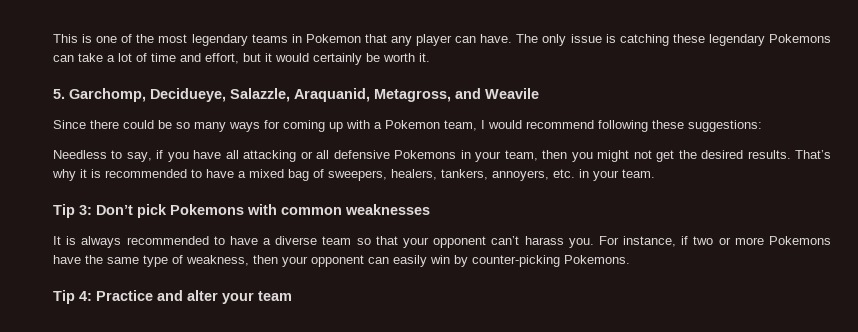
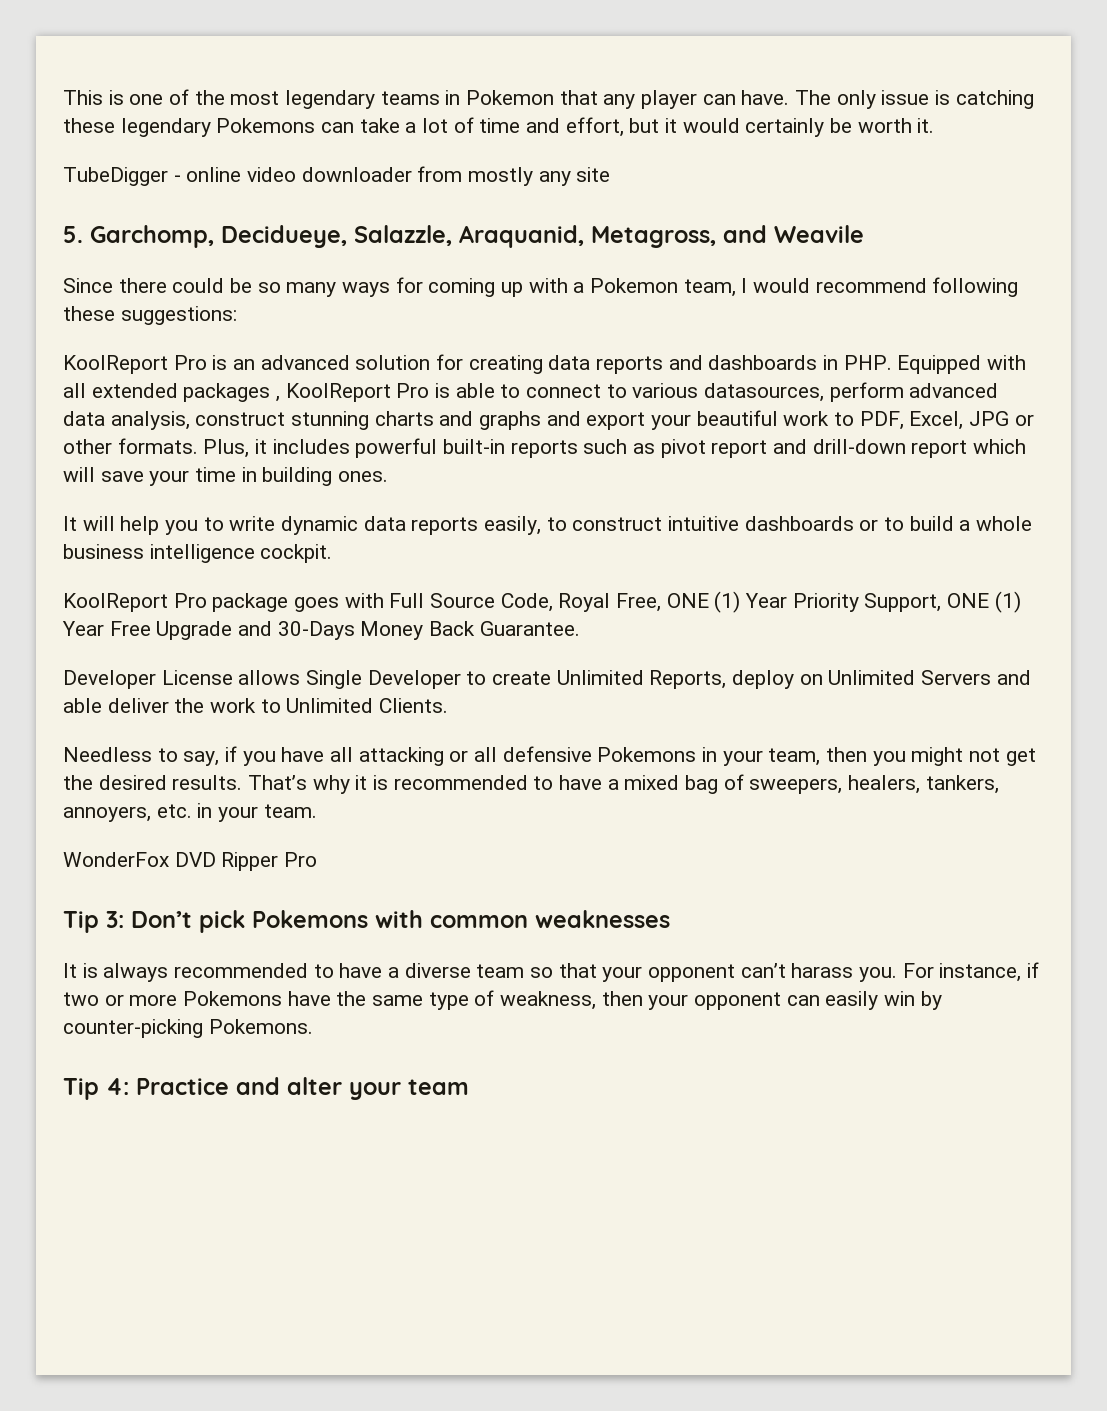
+ TubeDigger - online video downloader from mostly any site
+ KoolReport Pro is an advanced solution for creating data reports and dashboards in PHP. Equipped with all extended packages , KoolReport Pro is able to connect to various datasources, perform advanced data analysis, construct stunning charts and graphs and export your beautiful work to PDF, Excel, JPG or other formats. Plus, it includes powerful built-in reports such as pivot report and drill-down report which will save your time in building ones.
+ It will help you to write dynamic data reports easily, to construct intuitive dashboards or to build a whole business intelligence cockpit.
+ KoolReport Pro package goes with Full Source Code, Royal Free, ONE (1) Year Priority Support, ONE (1) Year Free Upgrade and 30-Days Money Back Guarantee.
+ Developer License allows Single Developer to create Unlimited Reports, deploy on Unlimited Servers and able deliver the work to Unlimited Clients.
+ WonderFox DVD Ripper Pro

